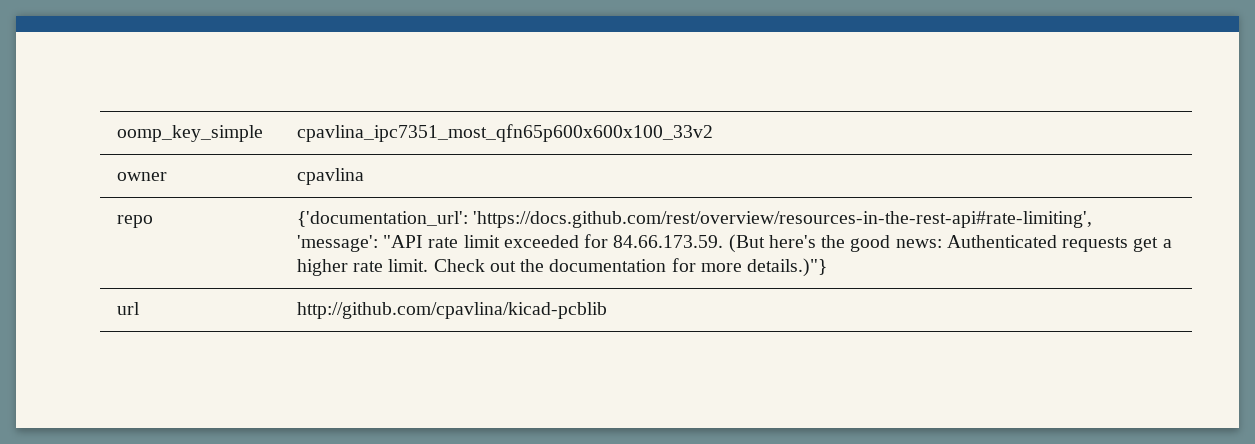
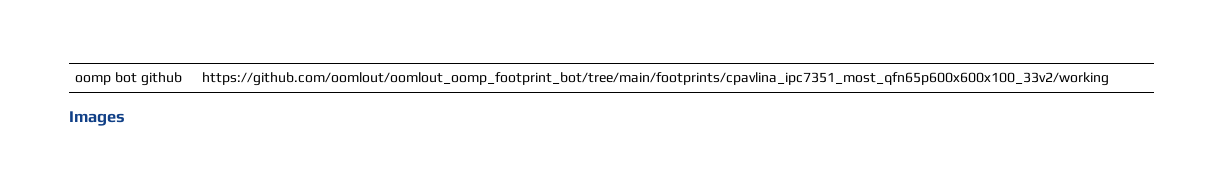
- oomp_key_simple | cpavlina_ipc7351_most_qfn65p600x600x100_33v2
- owner | cpavlina
- repo | {'documentation_url': 'https://docs.github.com/rest/overview/resources-in-the-rest-api#rate-limiting', 'message': "API rate limit exceeded for 84.66.173.59. (But here's the good news: Authenticated requests get a higher rate limit. Check out the documentation for more details.)"}
- url | http://github.com/cpavlina/kicad-pcblib
+ oomp bot github | https://github.com/oomlout/oomlout_oomp_footprint_bot/tree/main/footprints/cpavlina_ipc7351_most_qfn65p600x600x100_33v2/working
+ Images

